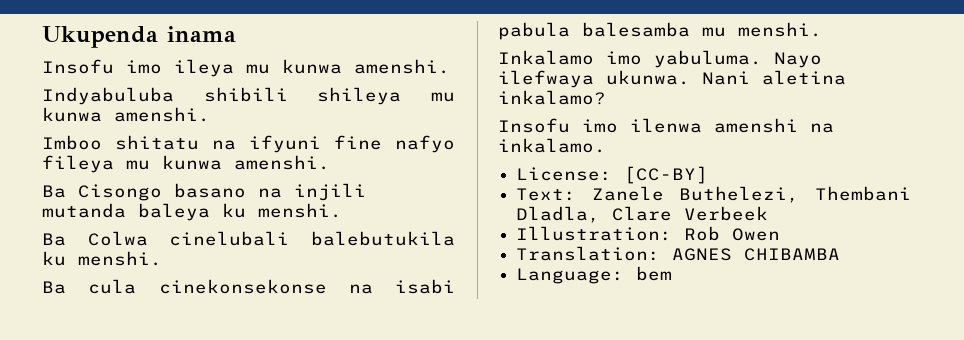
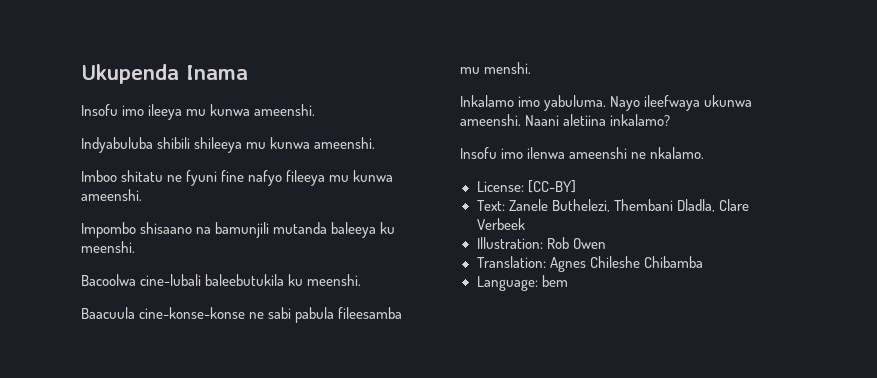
- Ukupenda inama
- Insofu imo ileya mu kunwa amenshi.
+ Ukupenda Inama
+ Insofu imo ileeya mu kunwa ameenshi.
- Indyabuluba shibili shileya mu kunwa amenshi.
+ Indyabuluba shibili shileeya mu kunwa ameenshi.
- Imboo shitatu na ifyuni fine nafyo fileya mu kunwa amenshi.
- Ba Cisongo basano na injili mutanda baleya ku menshi.
- Ba Colwa cinelubali balebutukila ku menshi.
- Ba cula cinekonsekonse na isabi pabula balesamba mu menshi.
+ Imboo shitatu ne fyuni fine nafyo fileeya mu kunwa ameenshi.
+ Impombo shisaano na bamunjili mutanda baleeya ku meenshi.
+ Bacoolwa cine-lubali baleebutukila ku meenshi.
+ Baacuula cine-konse-konse ne sabi pabula fileesamba mu menshi.
- Nayo ilefwaya ukunwa. Nani aletina inkalamo?
+ Nayo ileefwaya ukunwa ameenshi. Naani aletiina inkalamo?
- Insofu imo ilenwa amenshi na inkalamo.
+ Insofu imo ilenwa ameenshi ne nkalamo.
- Translation: AGNES CHIBAMBA
+ Translation: Agnes Chileshe Chibamba

